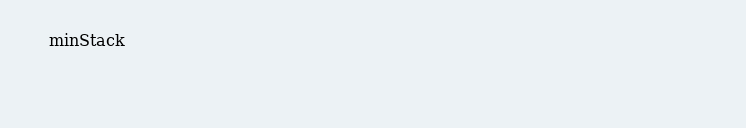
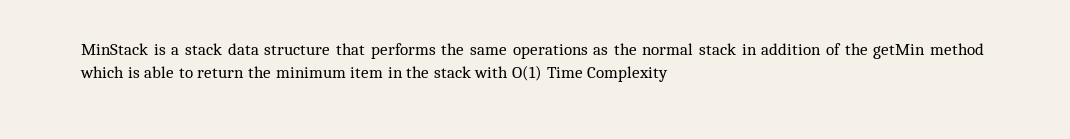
- minStack
+ MinStack is a stack data structure that performs the same operations as the normal stack in addition of the getMin method which is able to return the minimum item in the stack with O(1) Time Complexity

